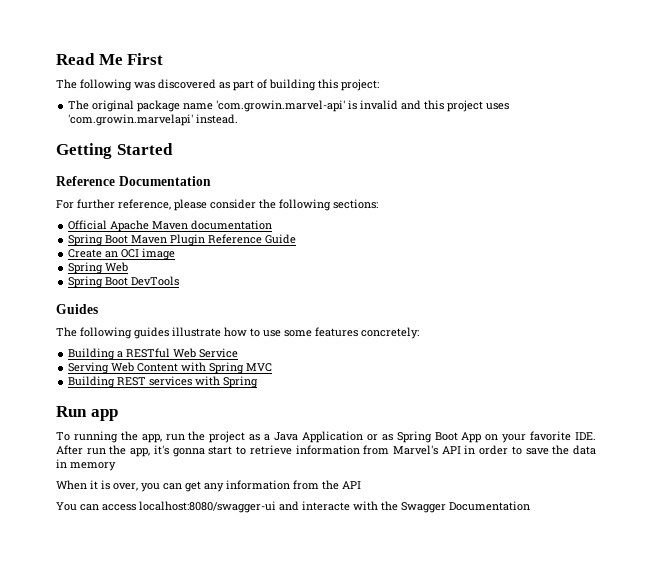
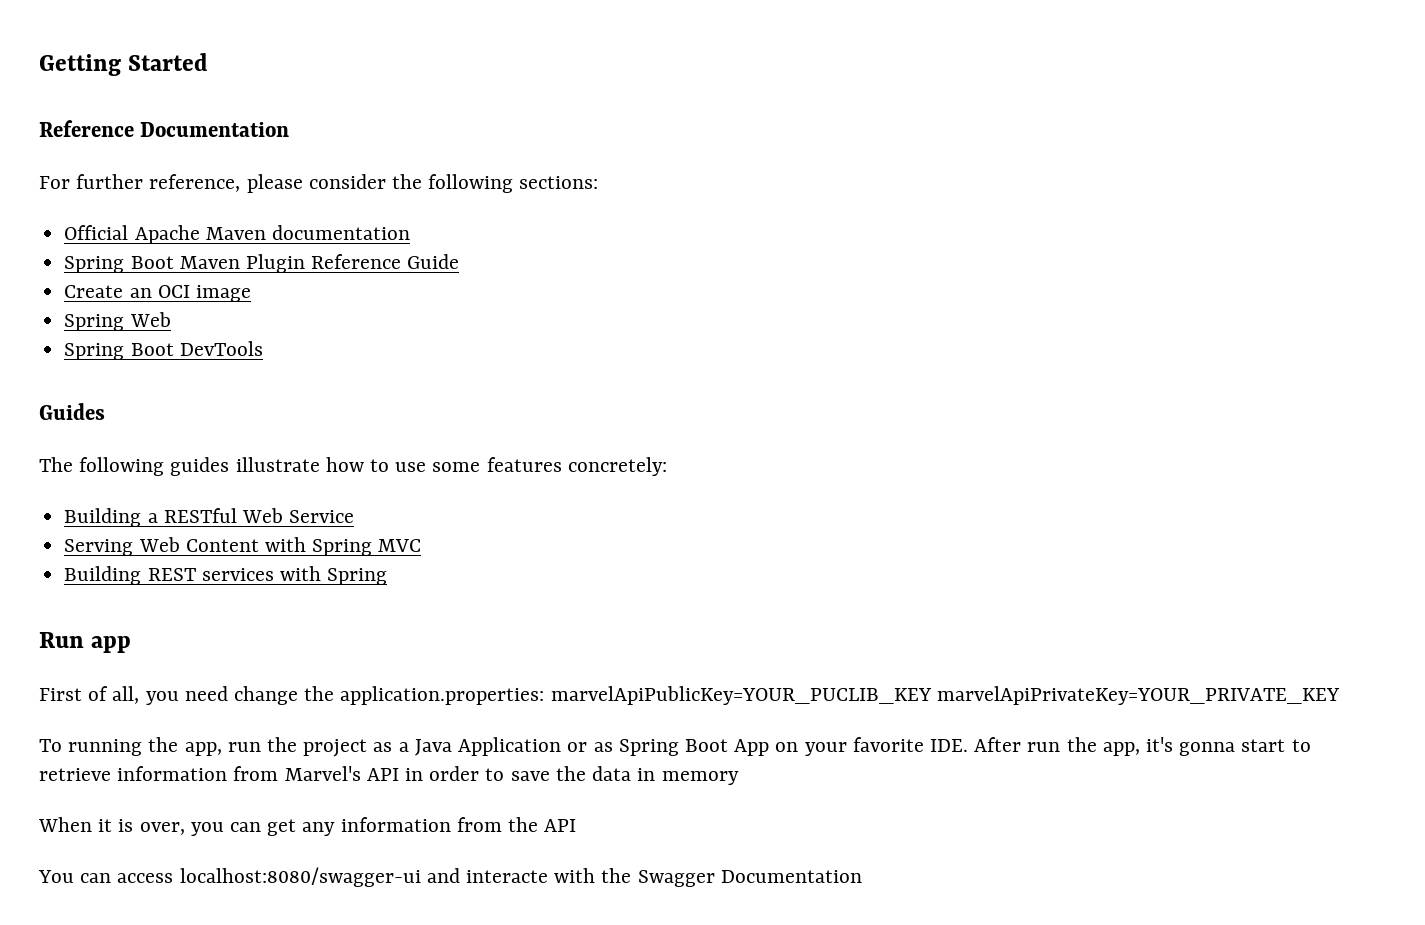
- Read Me First
- The following was discovered as part of building this project:
- The original package name 'com.growin.marvel-api' is invalid and this project uses 'com.growin.marvelapi' instead.
+ First of all, you need change the application.properties: marvelApiPublicKey=YOUR_PUCLIB_KEY marvelApiPrivateKey=YOUR_PRIVATE_KEY

